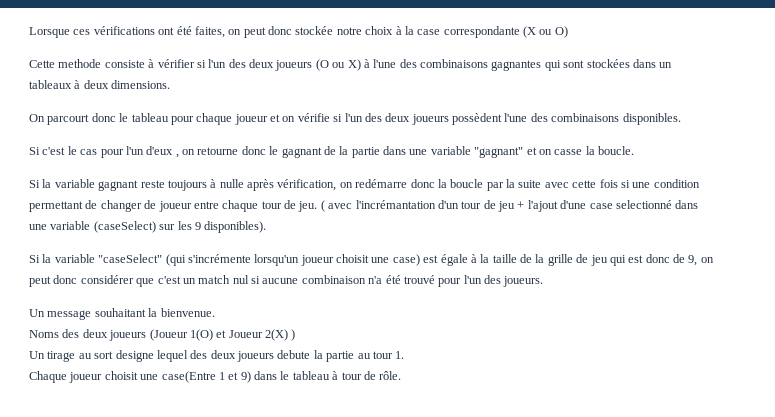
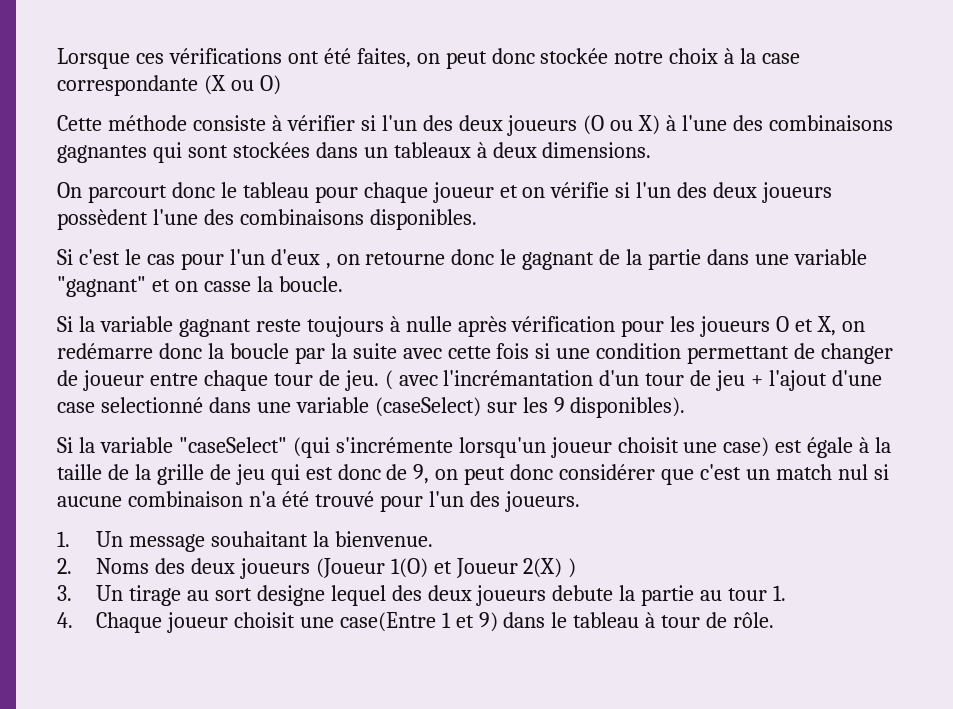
- Cette methode consiste à vérifier si l'un des deux joueurs (O ou X) à l'une des combinaisons gagnantes qui sont stockées dans un tableaux à deux dimensions.
+ Cette méthode consiste à vérifier si l'un des deux joueurs (O ou X) à l'une des combinaisons gagnantes qui sont stockées dans un tableaux à deux dimensions.
- Si la variable gagnant reste toujours à nulle après vérification, on redémarre donc la boucle par la suite avec cette fois si une condition permettant de changer de joueur entre chaque tour de jeu.
+ Si la variable gagnant reste toujours à nulle après vérification pour les joueurs O et X, on redémarre donc la boucle par la suite avec cette fois si une condition permettant de changer de joueur entre chaque tour de jeu.
- Un message souhaitant la bienvenue.
+ 1. Un message souhaitant la bienvenue.
- Noms des deux joueurs (Joueur 1(O) et Joueur 2(X) )
+ 2. Noms des deux joueurs (Joueur 1(O) et Joueur 2(X) )
- Un tirage au sort designe lequel des deux joueurs debute la partie au tour 1.
+ 3. Un tirage au sort designe lequel des deux joueurs debute la partie au tour 1.
- Chaque joueur choisit une case(Entre 1 et 9) dans le tableau à tour de rôle.
+ 4. Chaque joueur choisit une case(Entre 1 et 9) dans le tableau à tour de rôle.

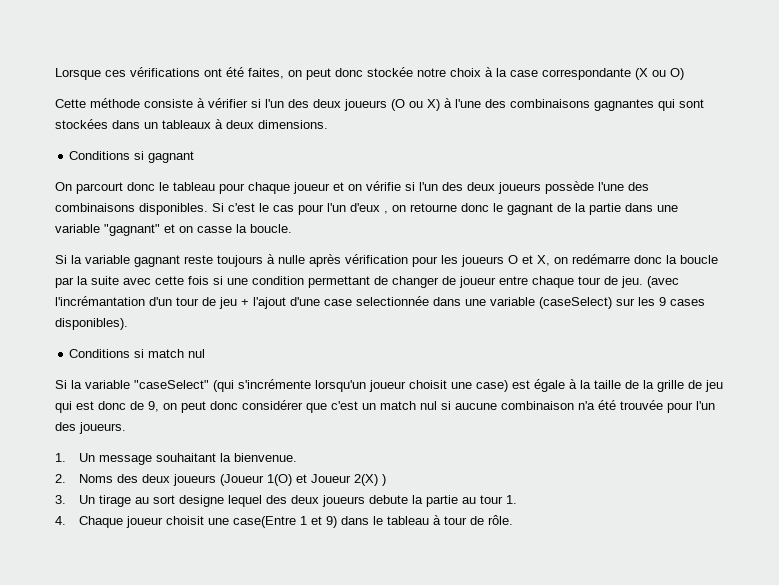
+ Conditions si gagnant
- On parcourt donc le tableau pour chaque joueur et on vérifie si l'un des deux joueurs possèdent l'une des combinaisons disponibles.
- Si c'est le cas pour l'un d'eux , on retourne donc le gagnant de la partie dans une variable "gagnant" et on casse la boucle.
+ On parcourt donc le tableau pour chaque joueur et on vérifie si l'un des deux joueurs possède l'une des combinaisons disponibles. Si c'est le cas pour l'un d'eux , on retourne donc le gagnant de la partie dans une variable "gagnant" et on casse la boucle.
- ( avec l'incrémantation d'un tour de jeu + l'ajout d'une case selectionné dans une variable (caseSelect) sur les 9 disponibles).
+ (avec l'incrémantation d'un tour de jeu + l'ajout d'une case selectionnée dans une variable (caseSelect) sur les 9 cases disponibles).
+ Conditions si match nul
- Si la variable "caseSelect" (qui s'incrémente lorsqu'un joueur choisit une case) est égale à la taille de la grille de jeu qui est donc de 9, on peut donc considérer que c'est un match nul si aucune combinaison n'a été trouvé pour l'un des joueurs.
+ Si la variable "caseSelect" (qui s'incrémente lorsqu'un joueur choisit une case) est égale à la taille de la grille de jeu qui est donc de 9, on peut donc considérer que c'est un match nul si aucune combinaison n'a été trouvée pour l'un des joueurs.

